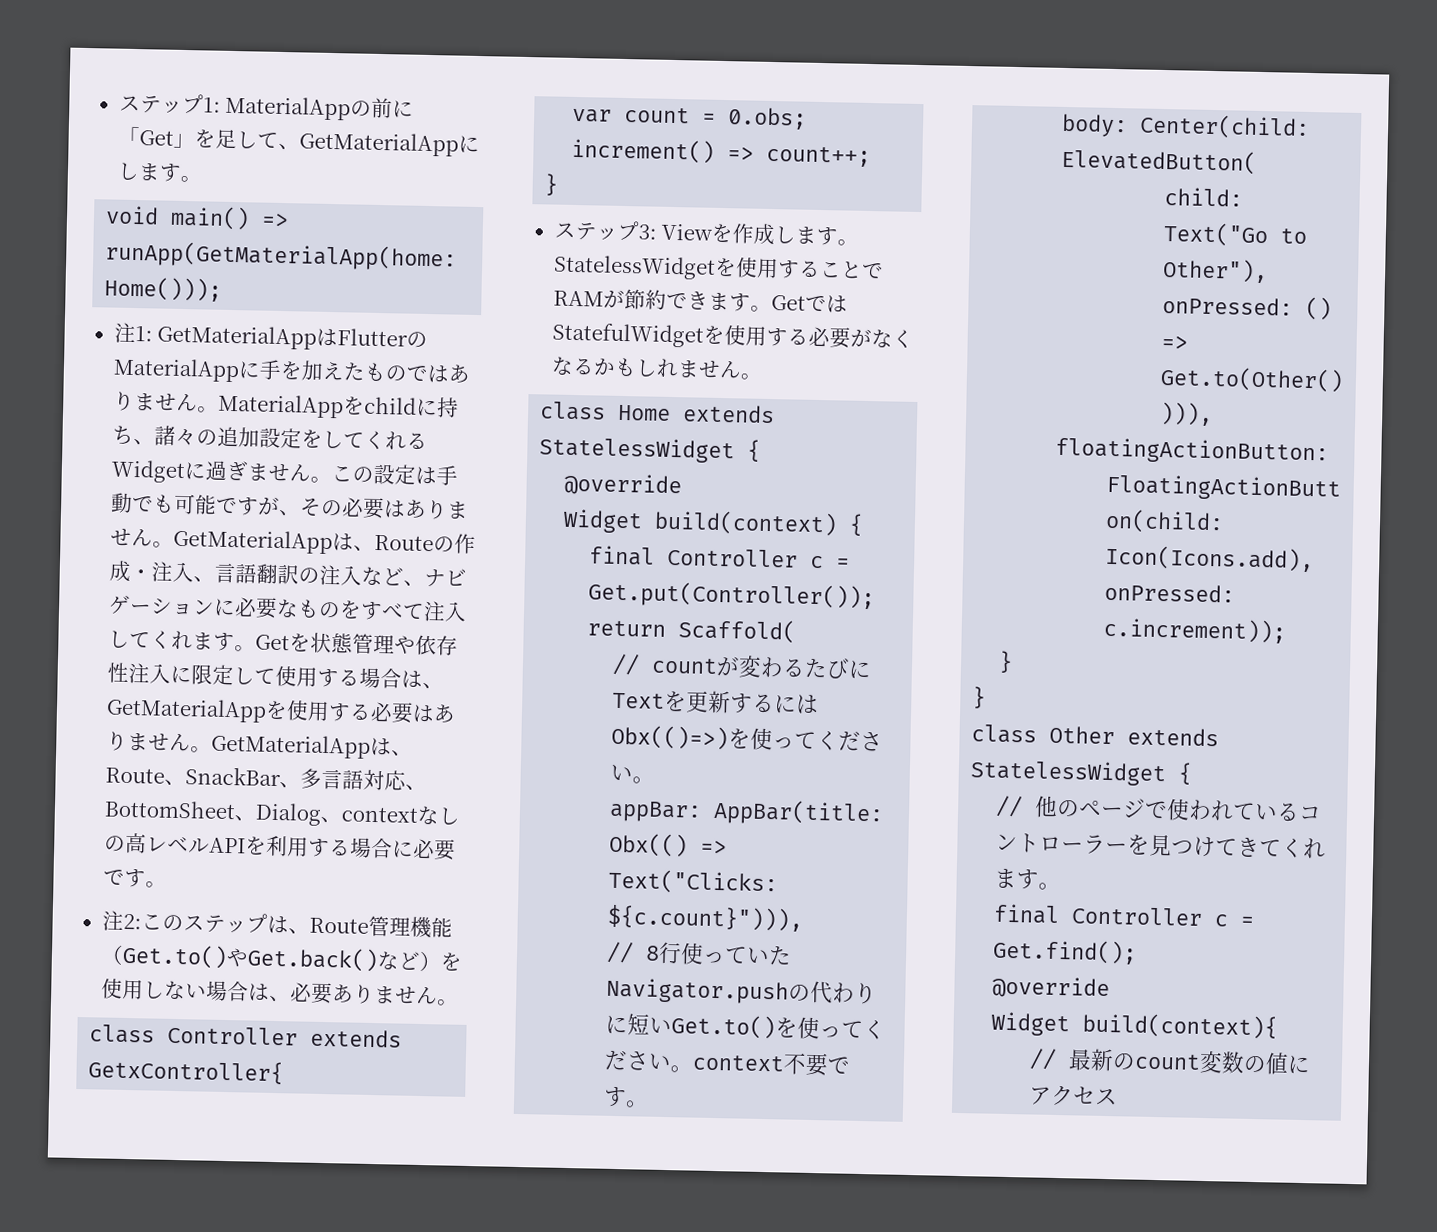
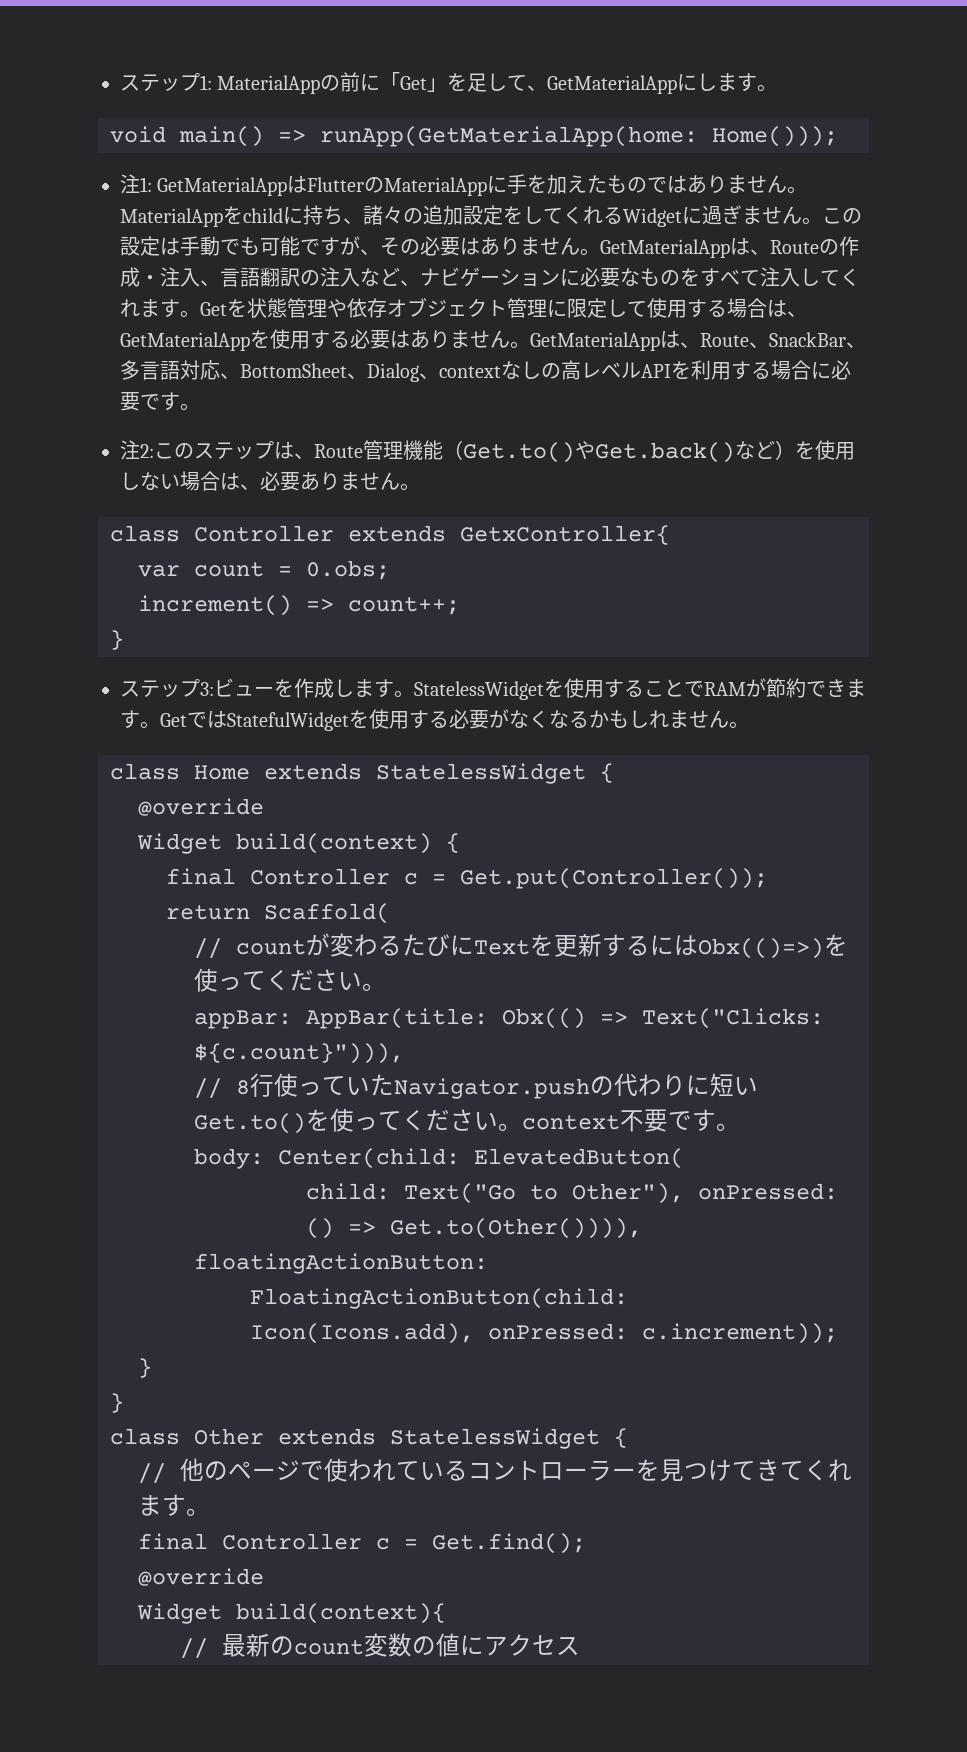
- Getを状態管理や依存性注入に限定して使用する場合は、GetMaterialAppを使用する必要はありません。
+ Getを状態管理や依存オブジェクト管理に限定して使用する場合は、GetMaterialAppを使用する必要はありません。
- ステップ3: Viewを作成します。
+ ステップ3:ビューを作成します。

